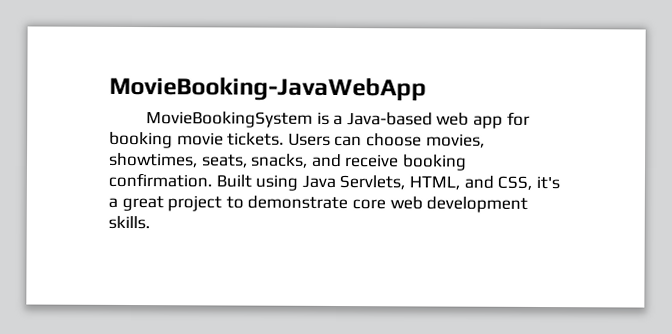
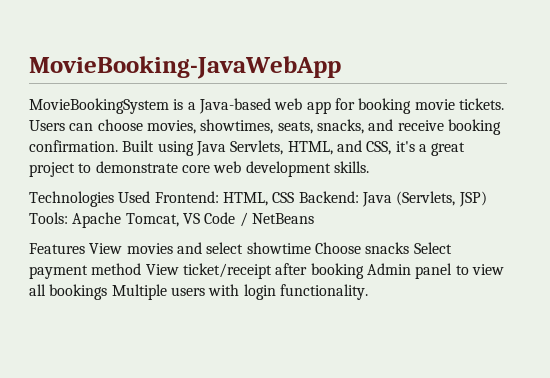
+ Technologies Used Frontend: HTML, CSS Backend: Java (Servlets, JSP) Tools: Apache Tomcat, VS Code / NetBeans
+ Features View movies and select showtime Choose snacks Select payment method View ticket/receipt after booking Admin panel to view all bookings Multiple users with login functionality.

